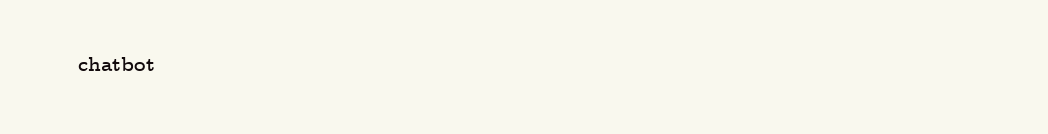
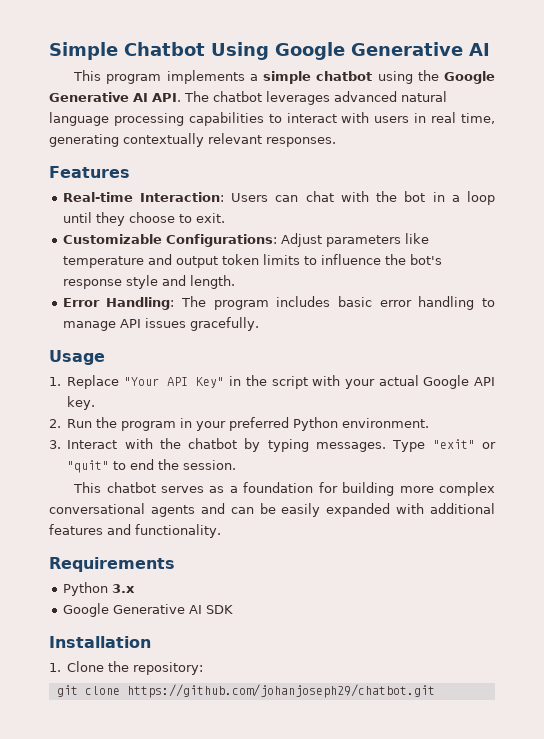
- chatbot
+ Simple Chatbot Using Google Generative AI
+ This program implements a simple chatbot using the Google Generative AI API. The chatbot leverages advanced natural language processing capabilities to interact with users in real time, generating contextually relevant responses.
+ Features
+ Real-time Interaction: Users can chat with the bot in a loop until they choose to exit.
+ Customizable Configurations: Adjust parameters like temperature and output token limits to influence the bot's response style and length.
+ Error Handling: The program includes basic error handling to manage API issues gracefully.
+ Usage
+ 1. Replace "Your API Key" in the script with your actual Google API key.
+ 2. Run the program in your preferred Python environment.
+ 3. Interact with the chatbot by typing messages. Type "exit" or "quit" to end the session.
+ This chatbot serves as a foundation for building more complex conversational agents and can be easily expanded with additional features and functionality.
+ Requirements
+ Python 3.x
+ Google Generative AI SDK
+ Installation
+ 1. Clone the repository:
+ git clone https://github.com/johanjoseph29/chatbot.git

